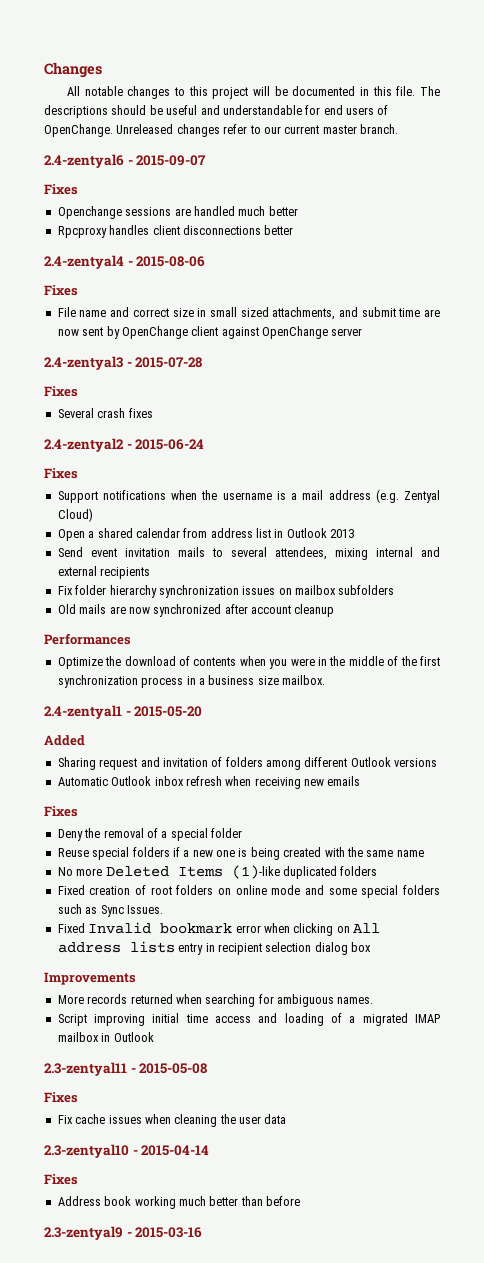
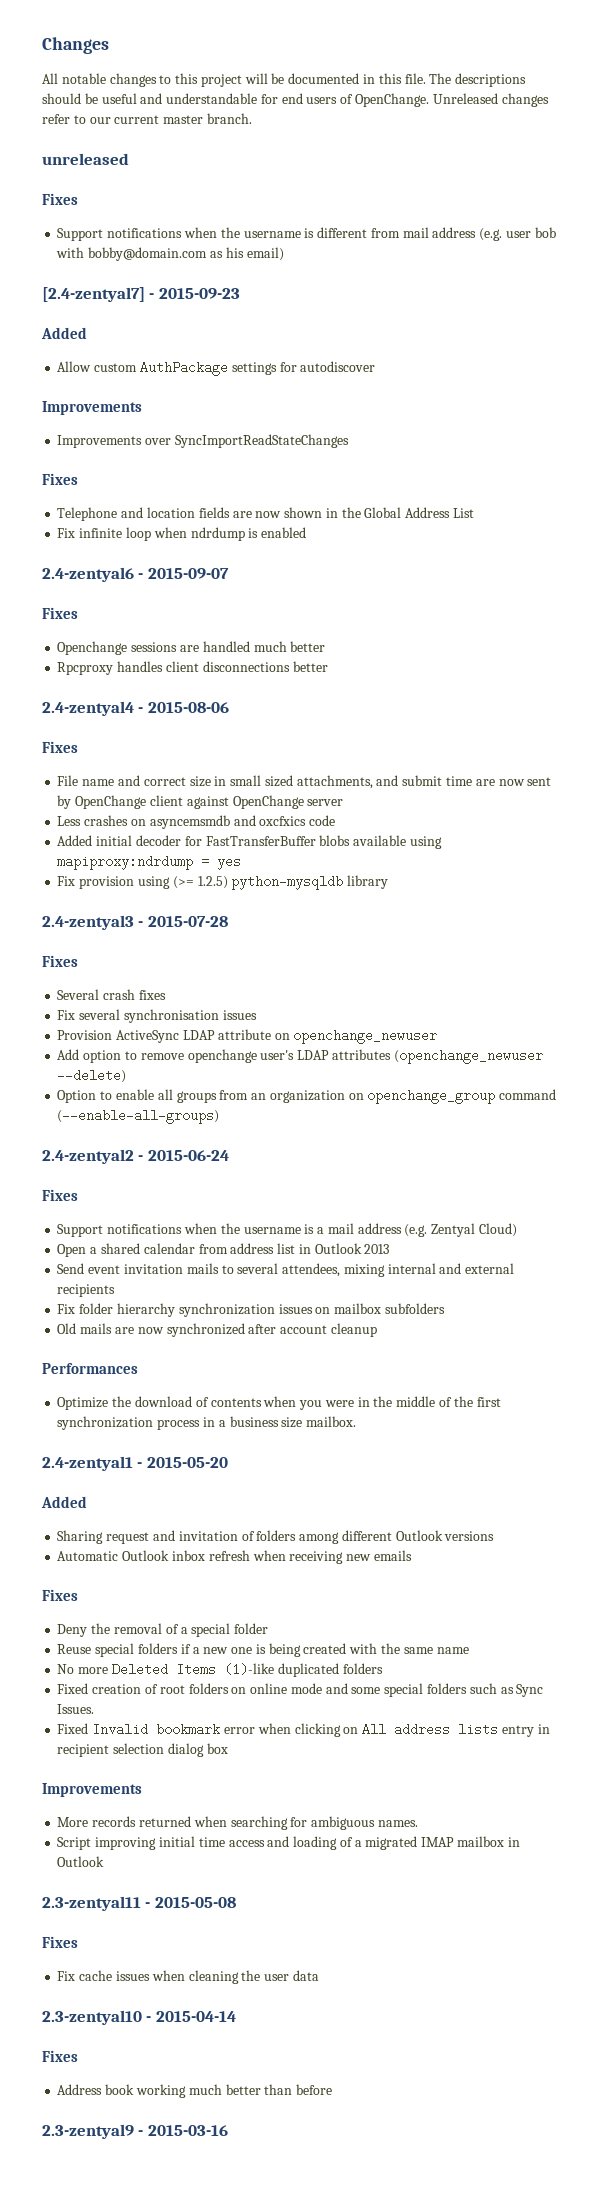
+ unreleased
+ Fixes
+ Support notifications when the username is different from mail address (e.g. user bob with bobby@domain.com as his email)
+ [2.4-zentyal7] - 2015-09-23
+ Added
+ Allow custom AuthPackage settings for autodiscover
+ Improvements
+ Improvements over SyncImportReadStateChanges
+ Fixes
+ Telephone and location fields are now shown in the Global Address List
+ Fix infinite loop when ndrdump is enabled
+ Less crashes on asyncemsmdb and oxcfxics code
+ Added initial decoder for FastTransferBuffer blobs available using mapiproxy:ndrdump = yes
+ Fix provision using (>= 1.2.5) python-mysqldb library
+ Fix several synchronisation issues
+ Provision ActiveSync LDAP attribute on openchange_newuser
+ Add option to remove openchange user's LDAP attributes (openchange_newuser --delete)
+ Option to enable all groups from an organization on openchange_group command (--enable-all-groups)

